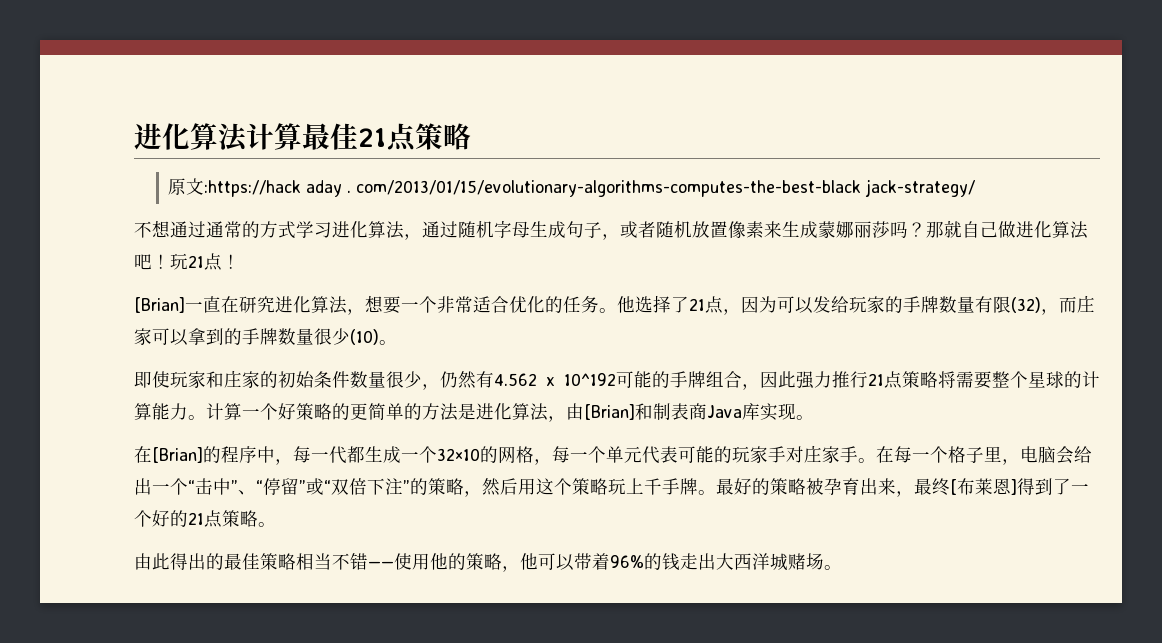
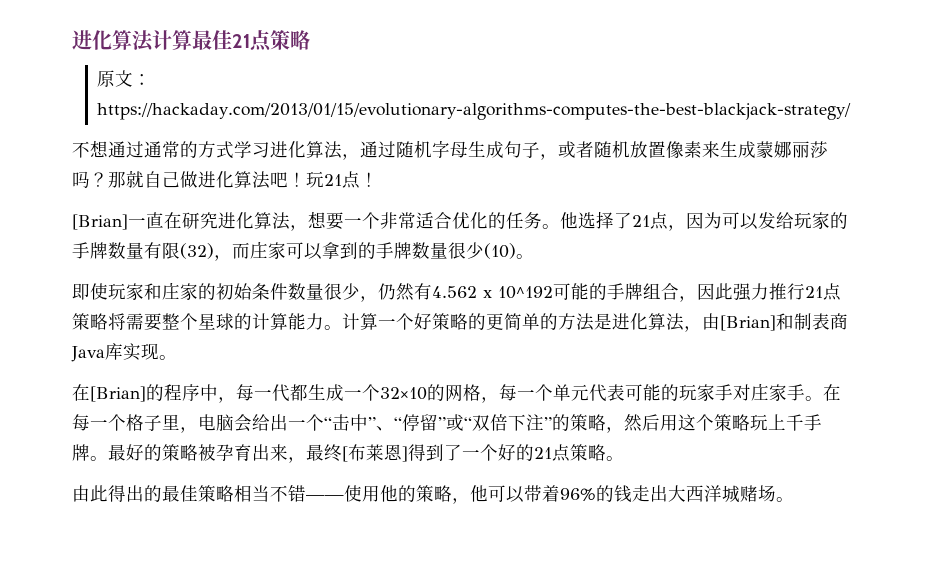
- 原文:https://hack aday . com/2013/01/15/evolutionary-algorithms-computes-the-best-black jack-strategy/
+ 原文：https://hackaday.com/2013/01/15/evolutionary-algorithms-computes-the-best-blackjack-strategy/

